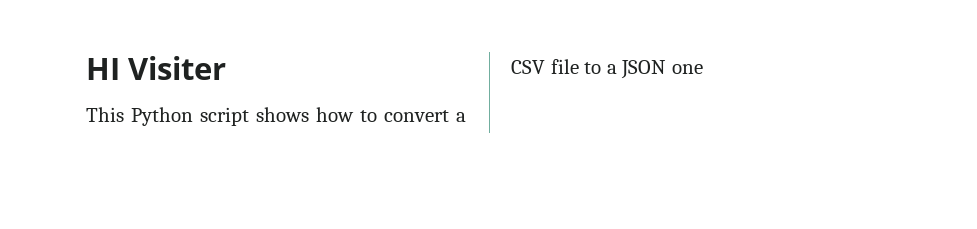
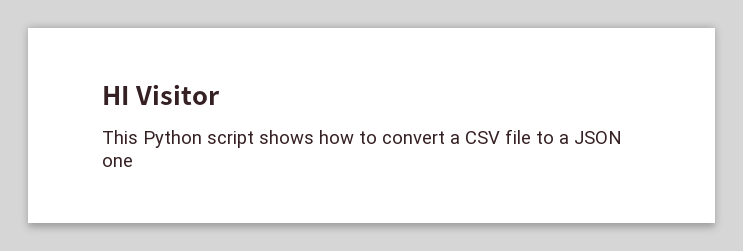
- HI Visiter
+ HI Visitor

